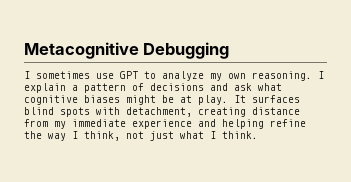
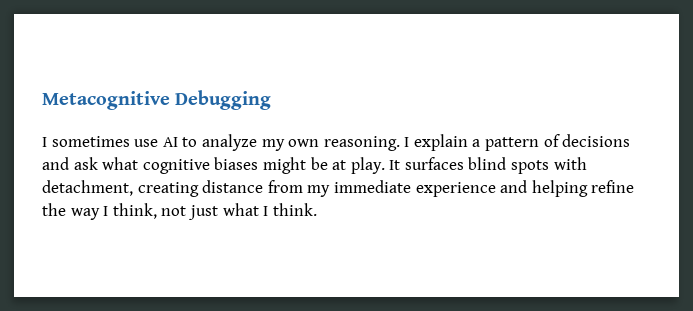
- I sometimes use GPT to analyze my own reasoning.
+ I sometimes use AI to analyze my own reasoning.

